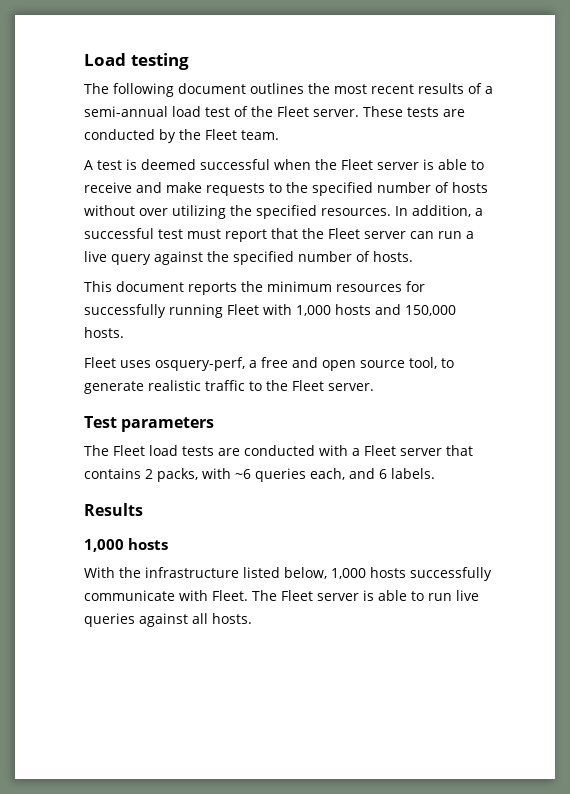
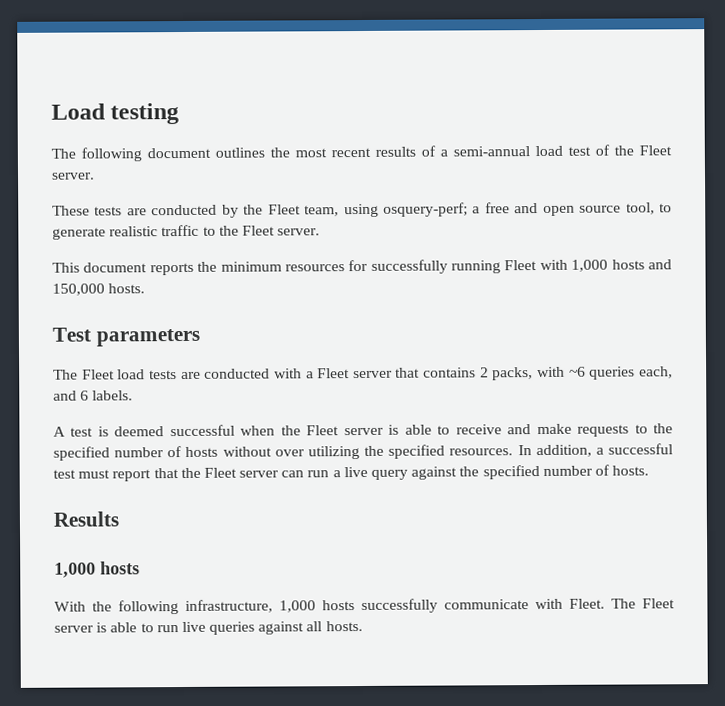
- The following document outlines the most recent results of a semi-annual load test of the Fleet server. These tests are conducted by the Fleet team.
+ The following document outlines the most recent results of a semi-annual load test of the Fleet server.
+ These tests are conducted by the Fleet team, using osquery-perf; a free and open source tool, to generate realistic traffic to the Fleet server.
+ This document reports the minimum resources for successfully running Fleet with 1,000 hosts and 150,000 hosts.
+ Test parameters
+ The Fleet load tests are conducted with a Fleet server that contains 2 packs, with ~6 queries each, and 6 labels.
- This document reports the minimum resources for successfully running Fleet with 1,000 hosts and 150,000 hosts.
- Fleet uses osquery-perf, a free and open source tool, to generate realistic traffic to the Fleet server.
- Test parameters
- The Fleet load tests are conducted with a Fleet server that contains 2 packs, with ~6 queries each, and 6 labels.
- With the infrastructure listed below, 1,000 hosts successfully communicate with Fleet.
+ With the following infrastructure, 1,000 hosts successfully communicate with Fleet.

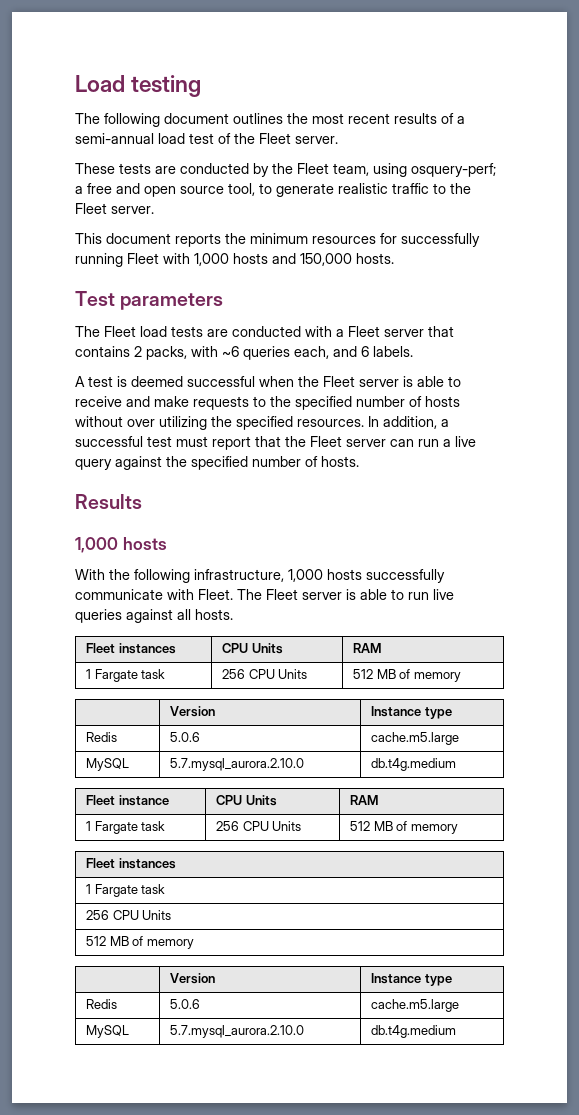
+ Fleet instances | CPU Units | RAM
+ 1 Fargate task | 256 CPU Units | 512 MB of memory
+ | Version | Instance type
+ Redis | 5.0.6 | cache.m5.large
+ MySQL | 5.7.mysql_aurora.2.10.0 | db.t4g.medium
+ Fleet instance | CPU Units | RAM
+ 1 Fargate task | 256 CPU Units | 512 MB of memory
+ Fleet instances
+ 1 Fargate task
+ 256 CPU Units
+ 512 MB of memory
+ | Version | Instance type
+ Redis | 5.0.6 | cache.m5.large
+ MySQL | 5.7.mysql_aurora.2.10.0 | db.t4g.medium

